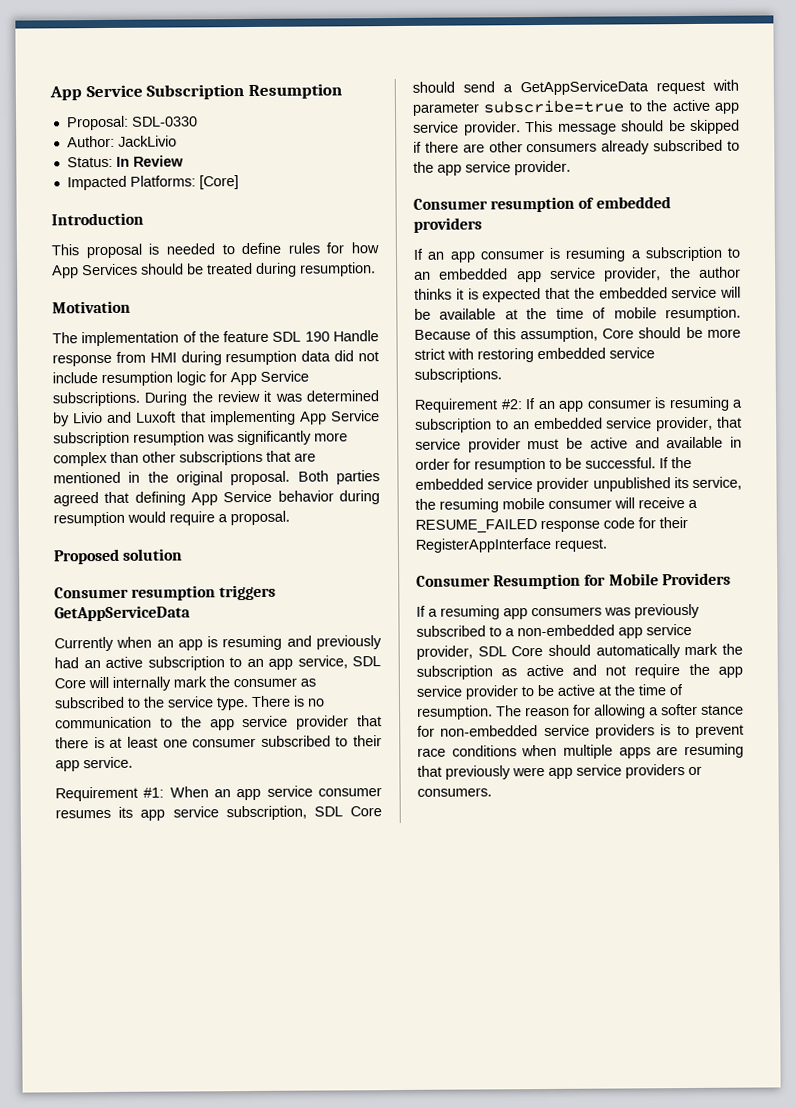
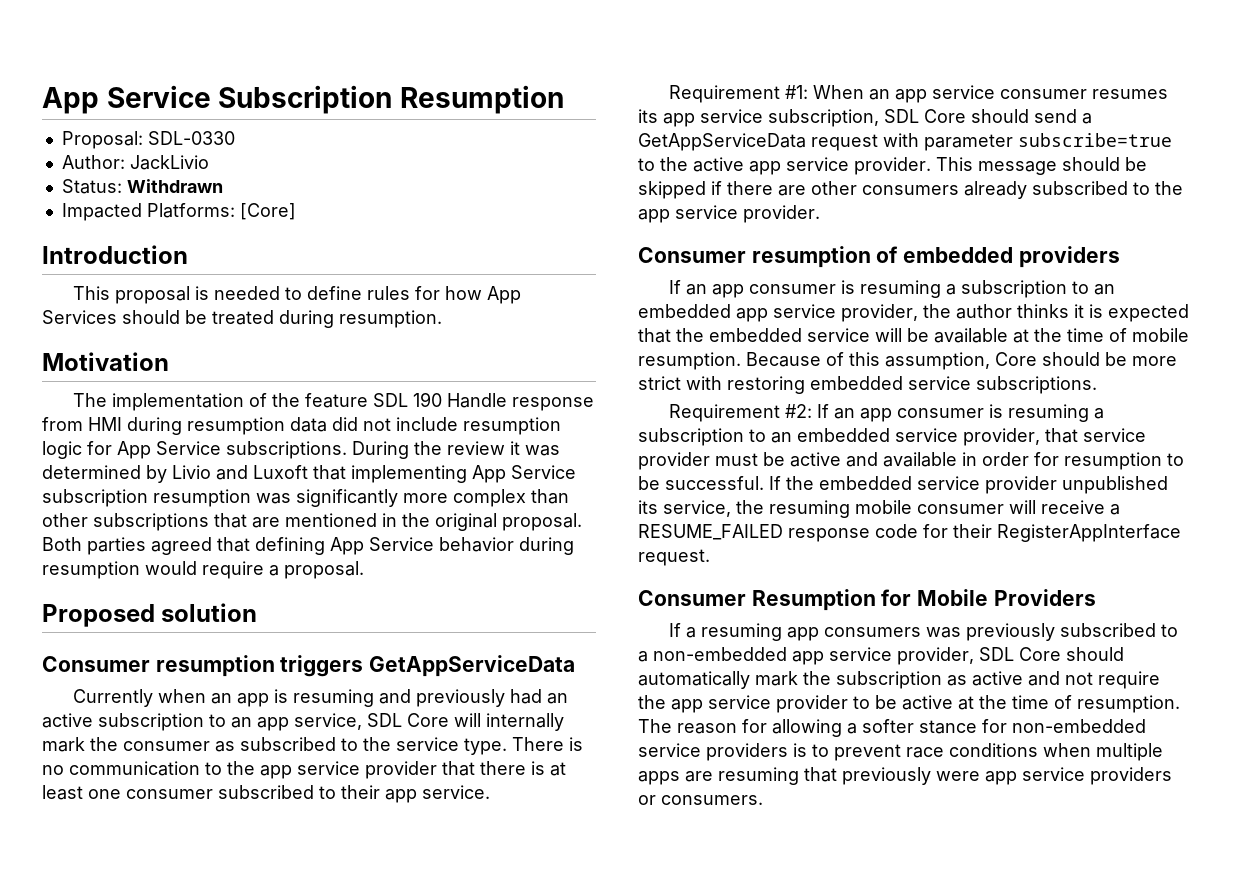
- Status: In Review
+ Status: Withdrawn

